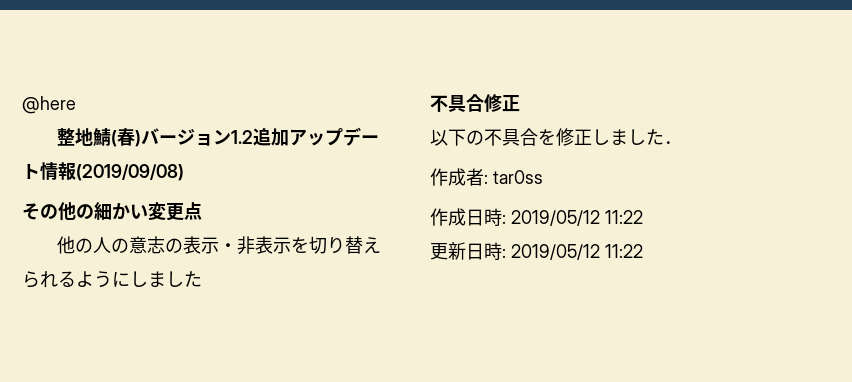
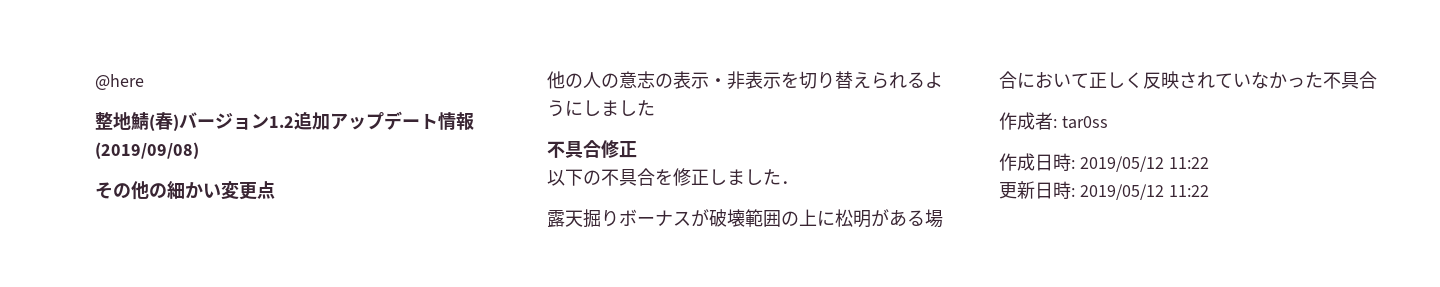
+ 露天掘りボーナスが破壊範囲の上に松明がある場合において正しく反映されていなかった不具合

